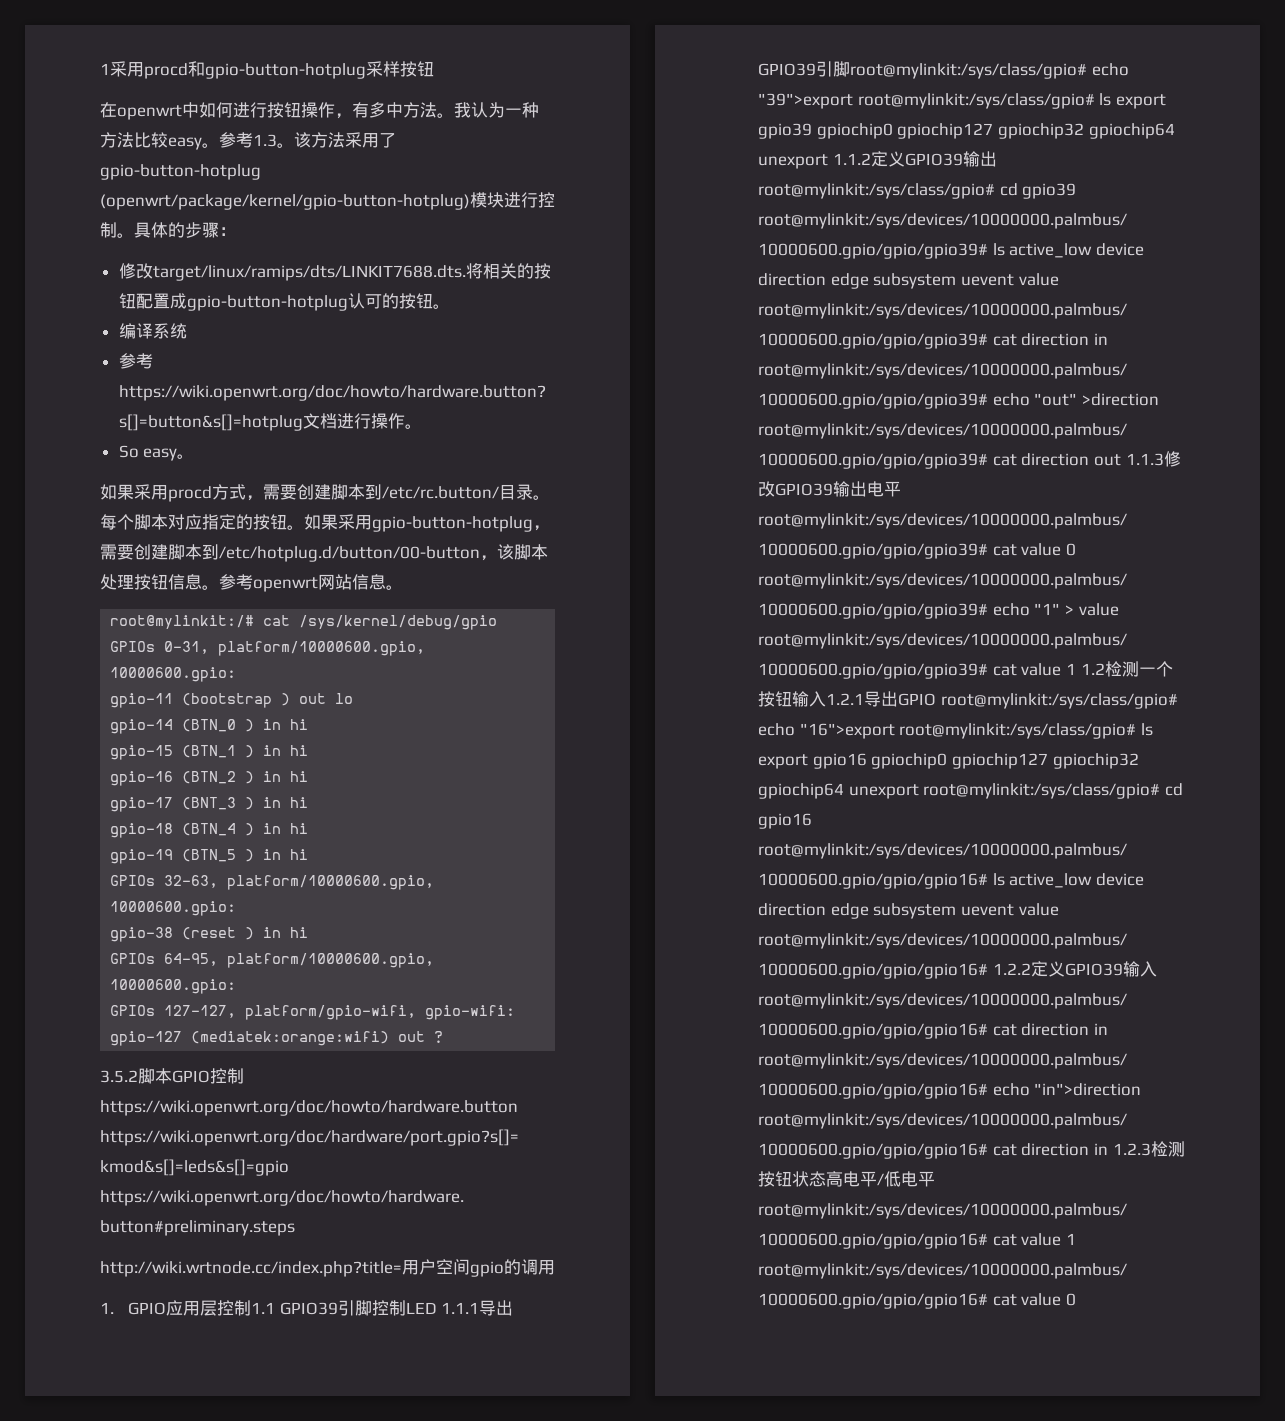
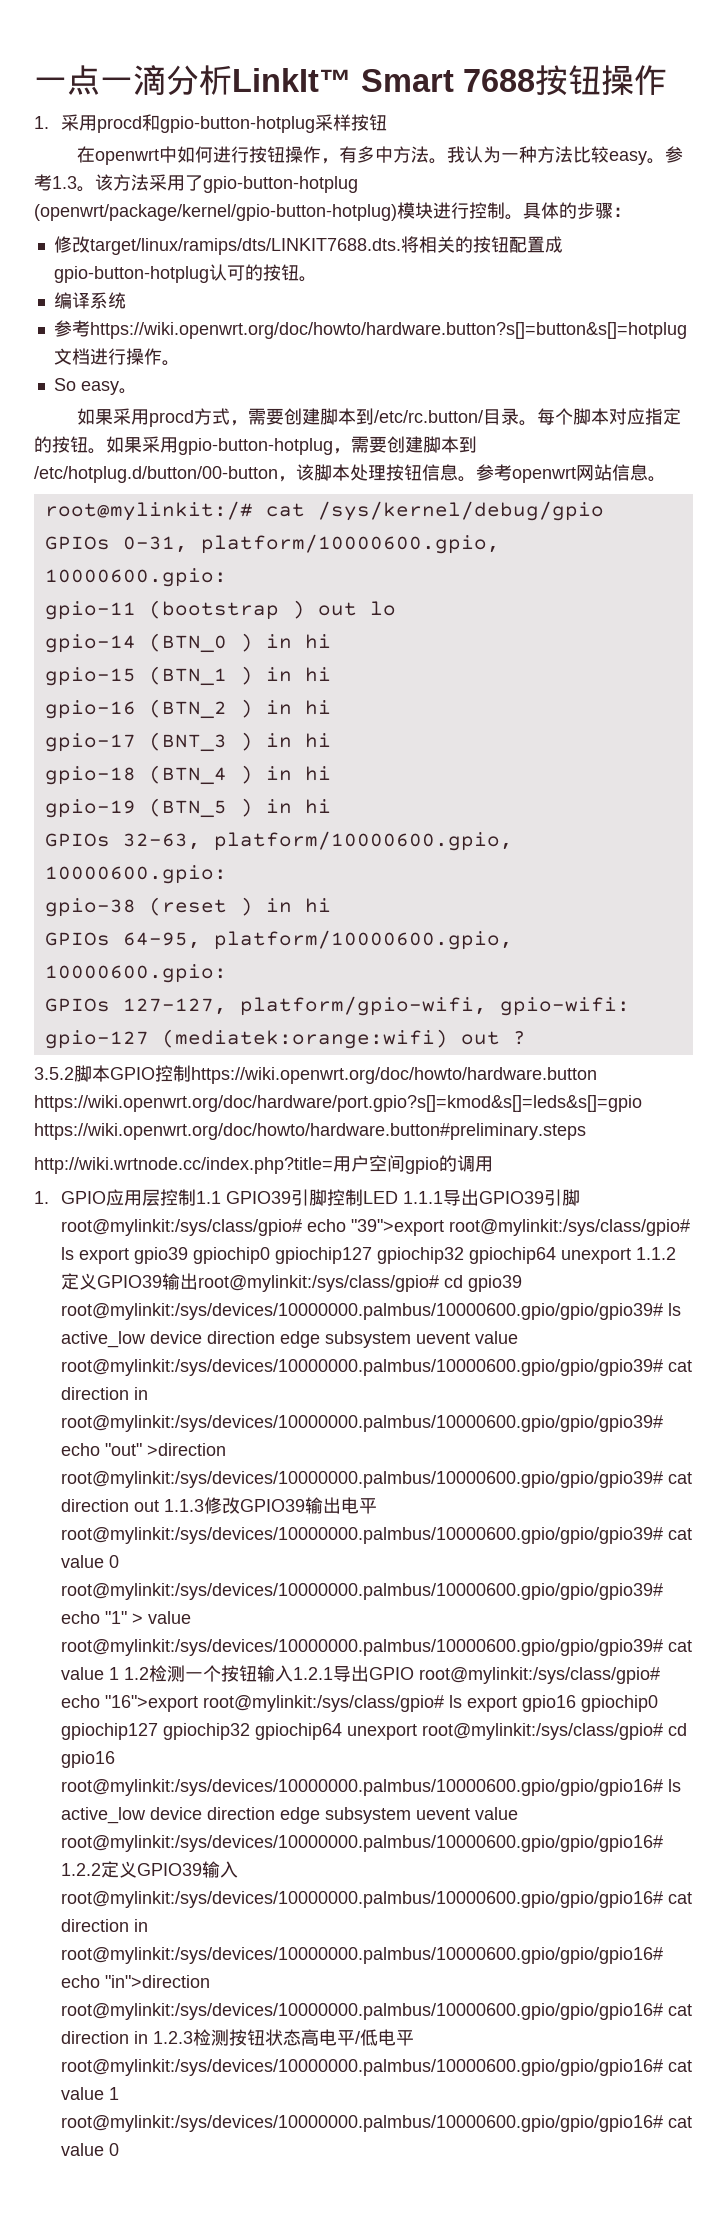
- 1采用procd和gpio-button-hotplug采样按钮
+ 一点一滴分析LinkIt™ Smart 7688按钮操作
+ 1.采用procd和gpio-button-hotplug采样按钮

